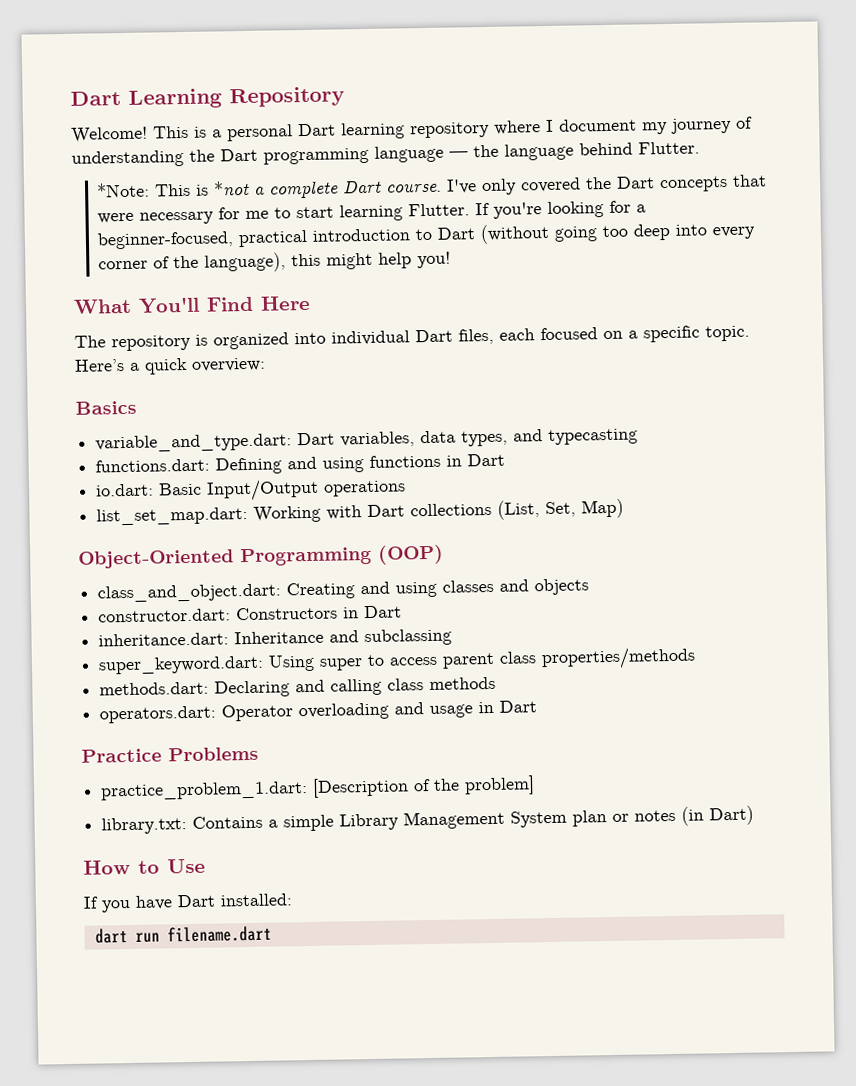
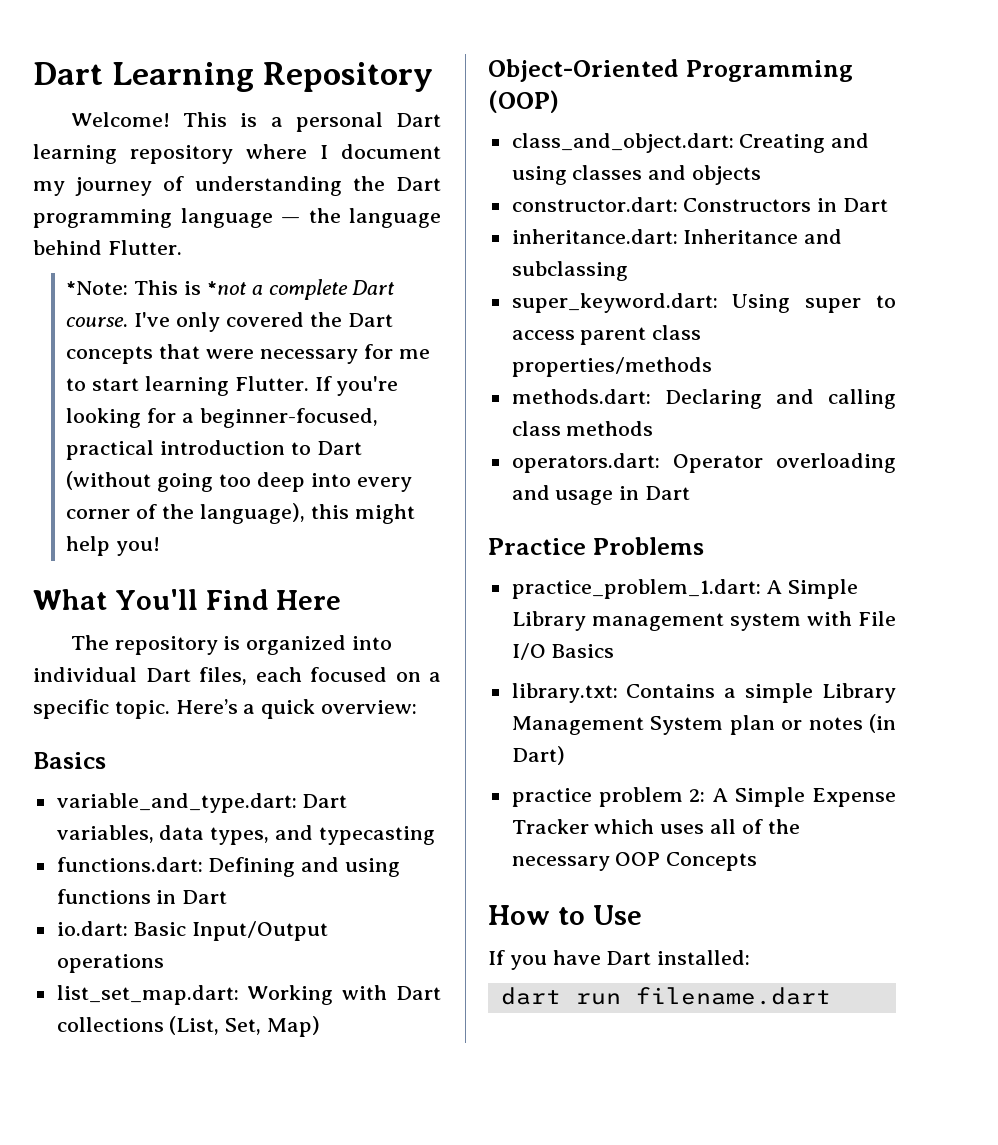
- practice_problem_1.dart: [Description of the problem]
+ practice_problem_1.dart: A Simple Library management system with File I/O Basics
+ practice problem 2: A Simple Expense Tracker which uses all of the necessary OOP Concepts

